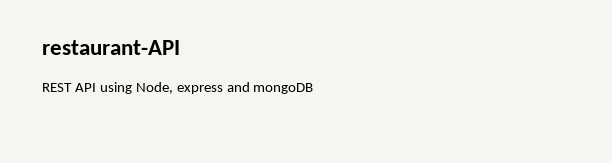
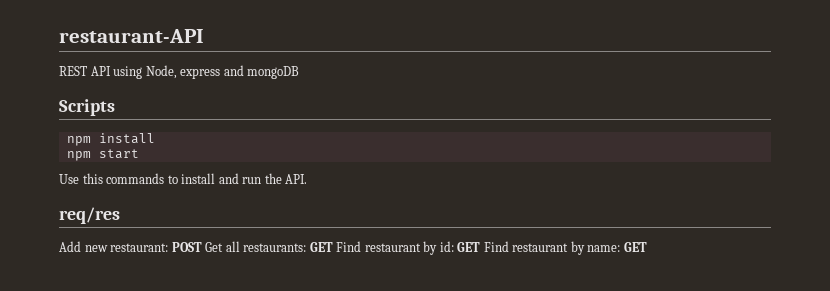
+ Scripts
+ npm install
+ npm start
+ Use this commands to install and run the API.
+ req/res
+ Add new restaurant: POST Get all restaurants: GET Find restaurant by id: GET Find restaurant by name: GET

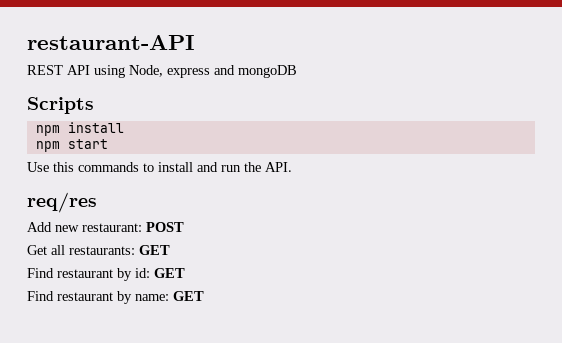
- Add new restaurant: POST Get all restaurants: GET Find restaurant by id: GET Find restaurant by name: GET
+ Add new restaurant: POST
+ Get all restaurants: GET
+ Find restaurant by id: GET
+ Find restaurant by name: GET

